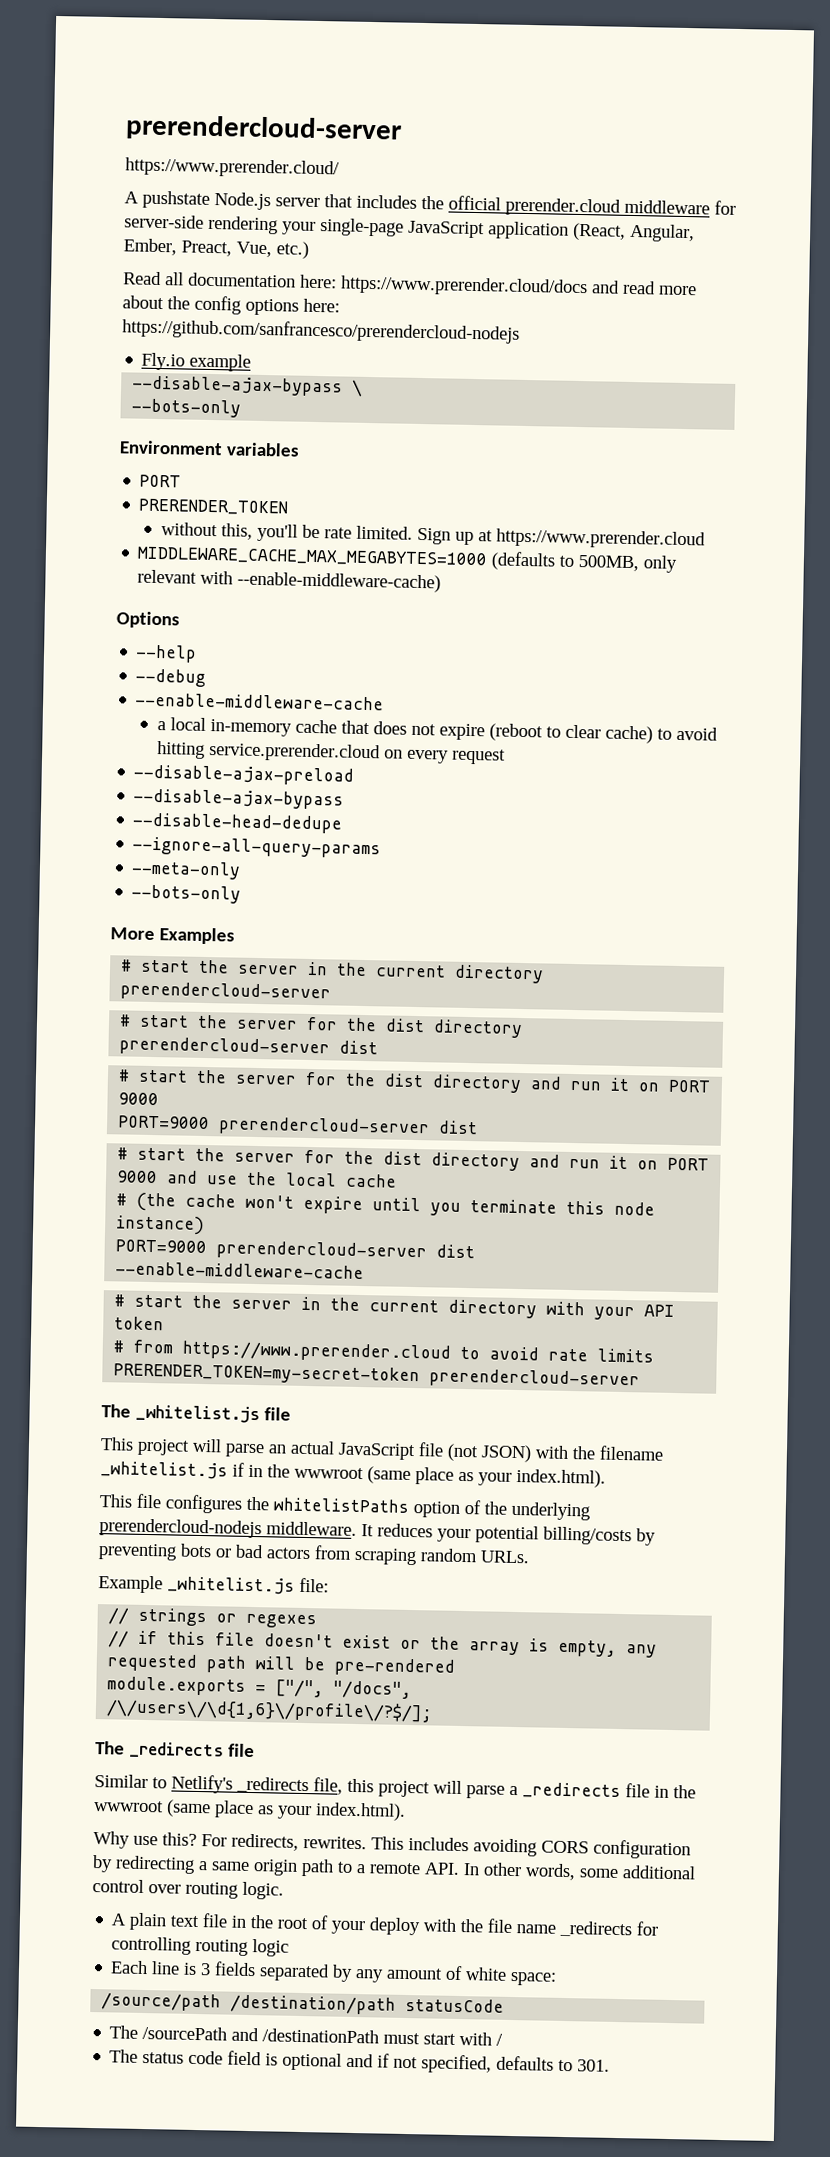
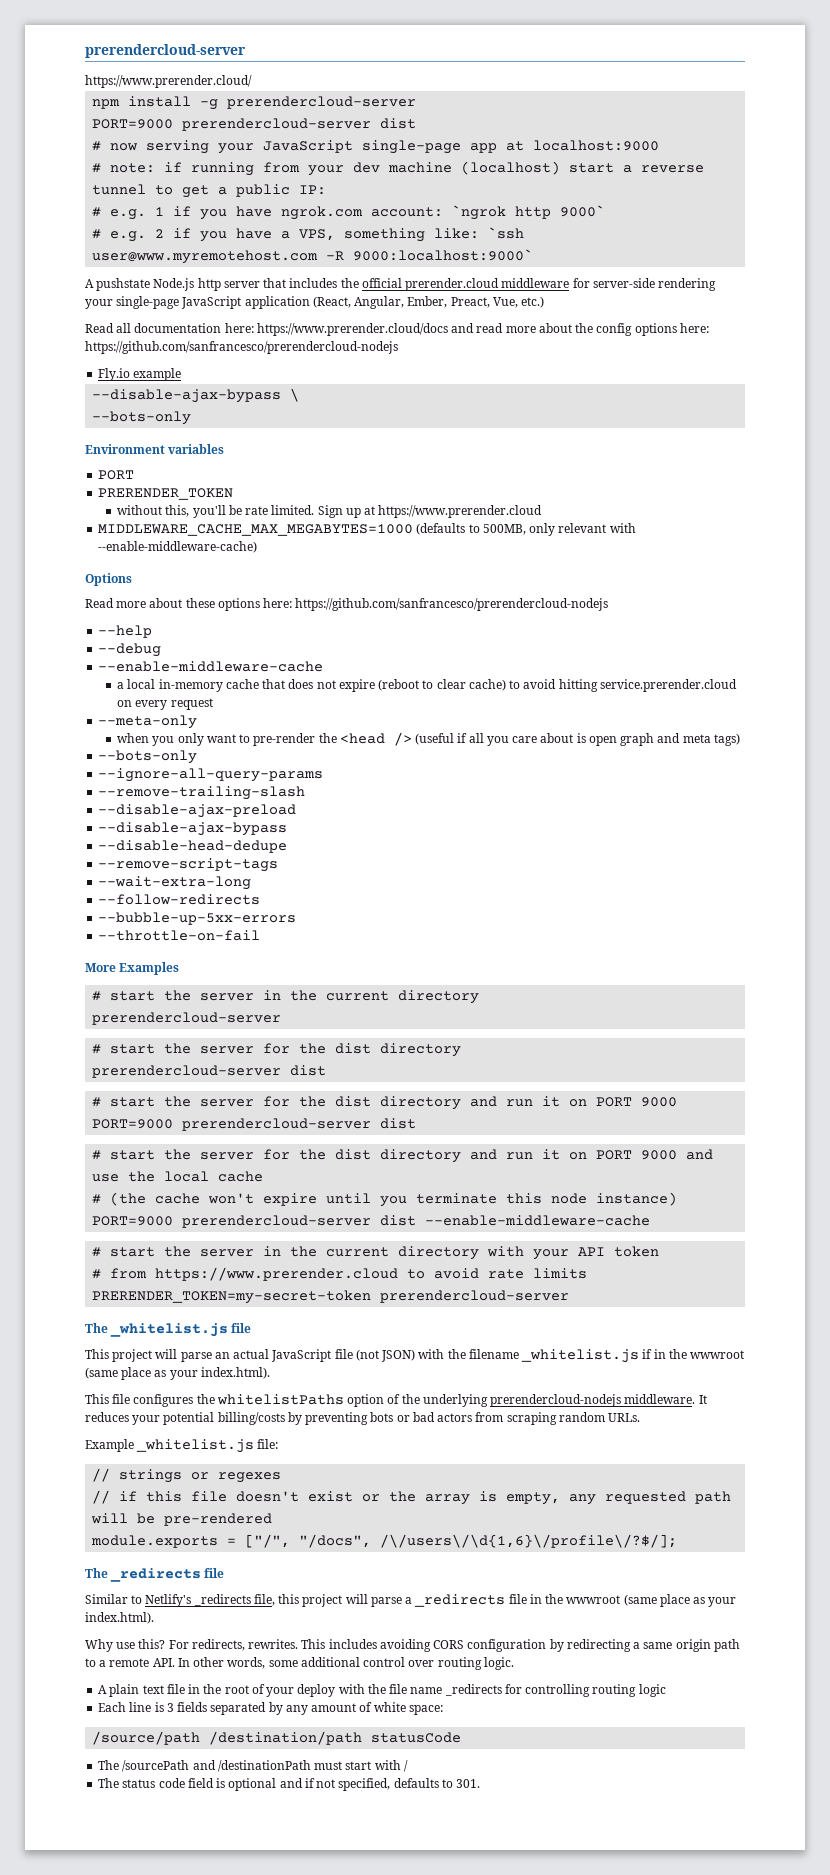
+ npm install -g prerendercloud-server
+ PORT=9000 prerendercloud-server dist
+ # now serving your JavaScript single-page app at localhost:9000
+ # note: if running from your dev machine (localhost) start a reverse tunnel to get a public IP:
+ # e.g. 1 if you have ngrok.com account: `ngrok http 9000`
+ # e.g. 2 if you have a VPS, something like: `ssh user@www.myremotehost.com -R 9000:localhost:9000`
- A pushstate Node.js server that includes the official prerender.cloud middleware for server-side rendering your single-page JavaScript application (React, Angular, Ember, Preact, Vue, etc.)
+ A pushstate Node.js http server that includes the official prerender.cloud middleware for server-side rendering your single-page JavaScript application (React, Angular, Ember, Preact, Vue, etc.)
+ Read more about these options here: https://github.com/sanfrancesco/prerendercloud-nodejs
+ --meta-only
+ when you only want to pre-render the <head /> (useful if all you care about is open graph and meta tags)
+ --bots-only
+ --ignore-all-query-params
+ --remove-trailing-slash
  --disable-ajax-preload
  --disable-ajax-bypass
  --disable-head-dedupe
- --ignore-all-query-params
- --meta-only
- --bots-only
+ --remove-script-tags
+ --wait-extra-long
+ --follow-redirects
+ --bubble-up-5xx-errors
+ --throttle-on-fail

